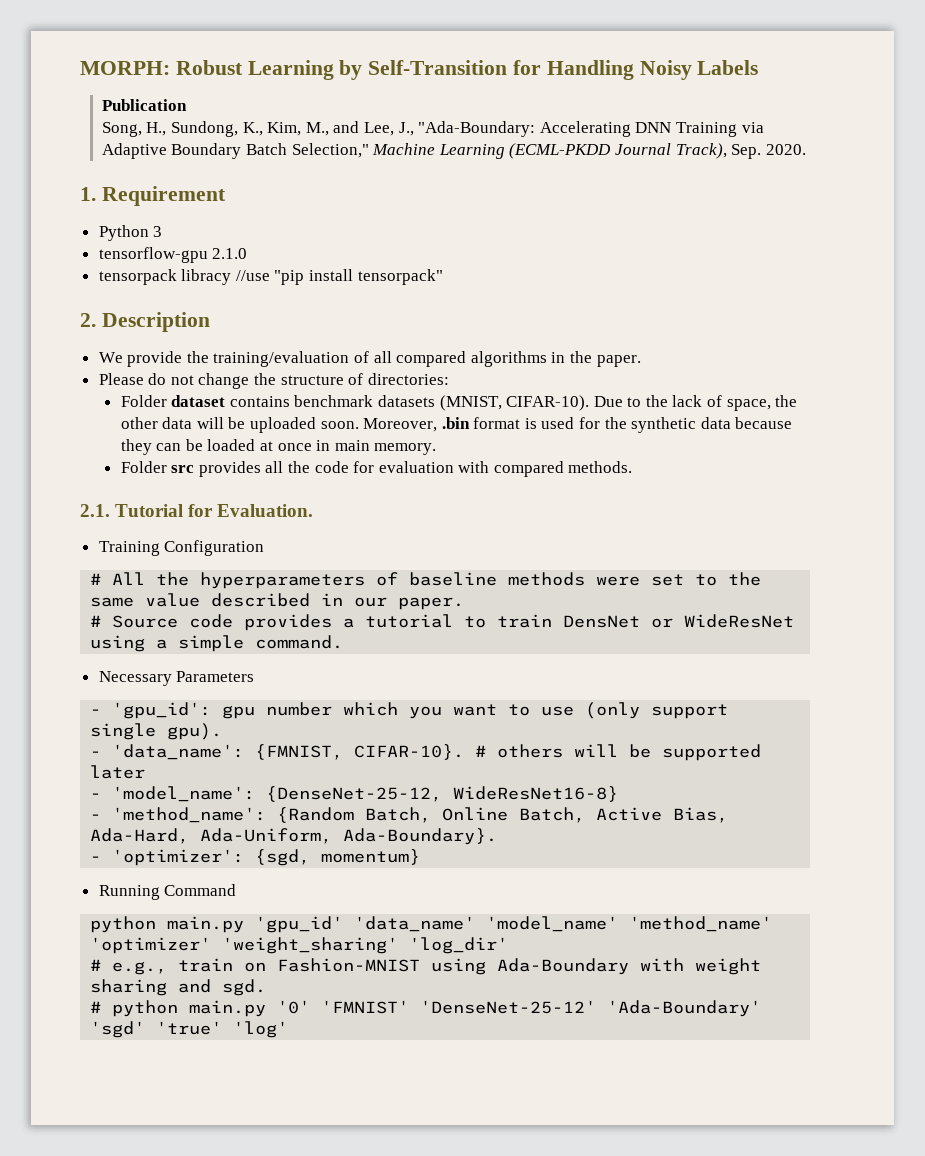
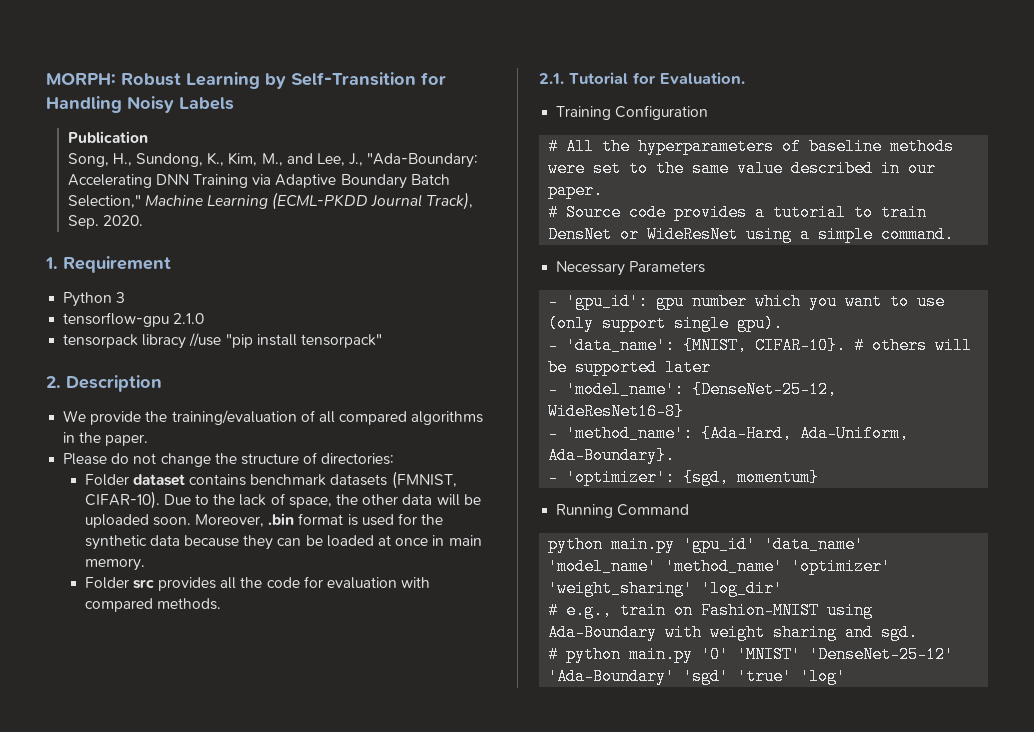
- Folder dataset contains benchmark datasets (MNIST, CIFAR-10).
+ Folder dataset contains benchmark datasets (FMNIST, CIFAR-10).
- - 'data_name': {FMNIST, CIFAR-10}.
+ - 'data_name': {MNIST, CIFAR-10}.
- - 'method_name': {Random Batch, Online Batch, Active Bias, Ada-Hard, Ada-Uniform, Ada-Boundary}.
+ - 'method_name': {Ada-Hard, Ada-Uniform, Ada-Boundary}.
- # python main.py '0' 'FMNIST' 'DenseNet-25-12' 'Ada-Boundary' 'sgd' 'true' 'log'
+ # python main.py '0' 'MNIST' 'DenseNet-25-12' 'Ada-Boundary' 'sgd' 'true' 'log'

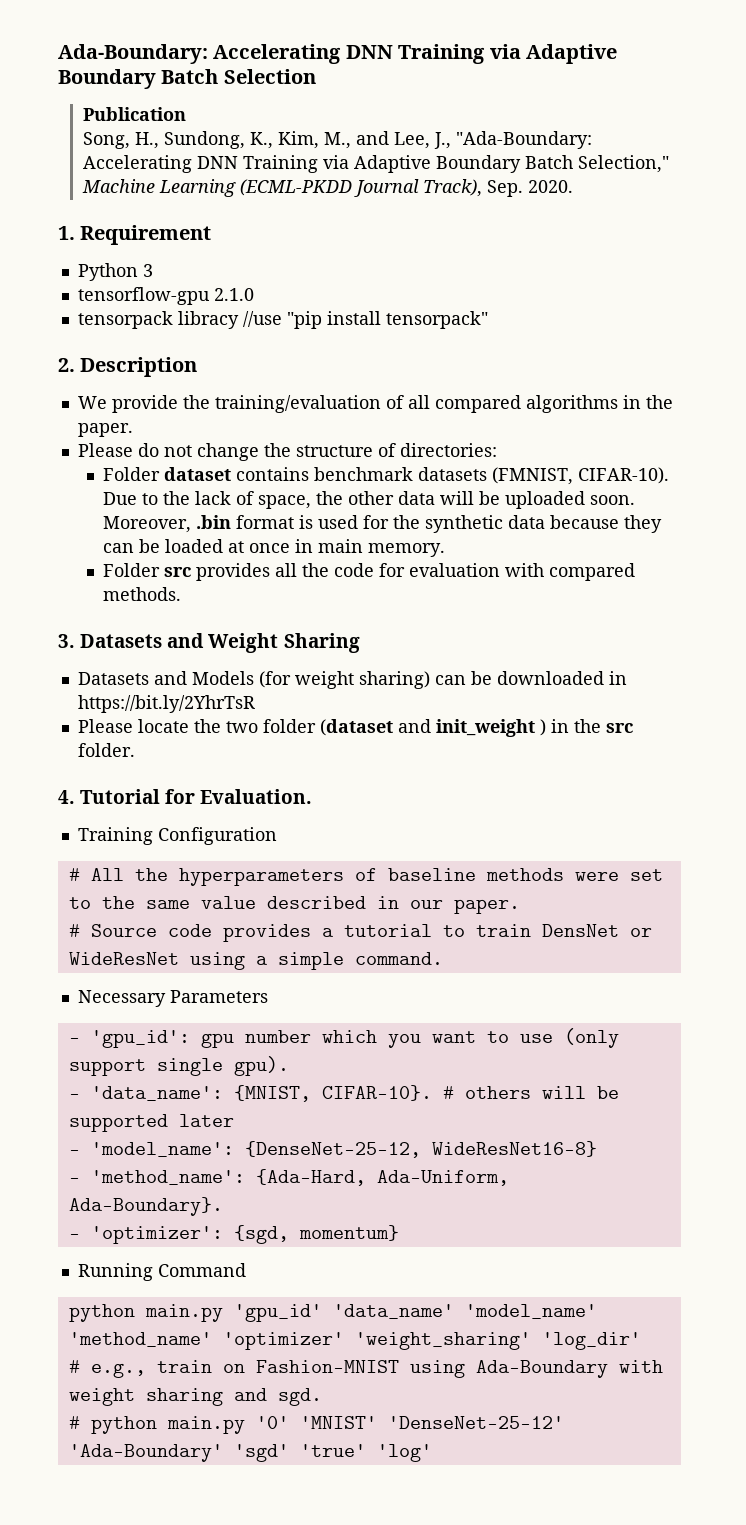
- MORPH: Robust Learning by Self-Transition for Handling Noisy Labels
+ Ada-Boundary: Accelerating DNN Training via Adaptive Boundary Batch Selection
- 2.1. Tutorial for Evaluation.
+ 3. Datasets and Weight Sharing
+ Datasets and Models (for weight sharing) can be downloaded in https://bit.ly/2YhrTsR
+ Please locate the two folder (dataset and init_weight ) in the src folder.
+ 4. Tutorial for Evaluation.

